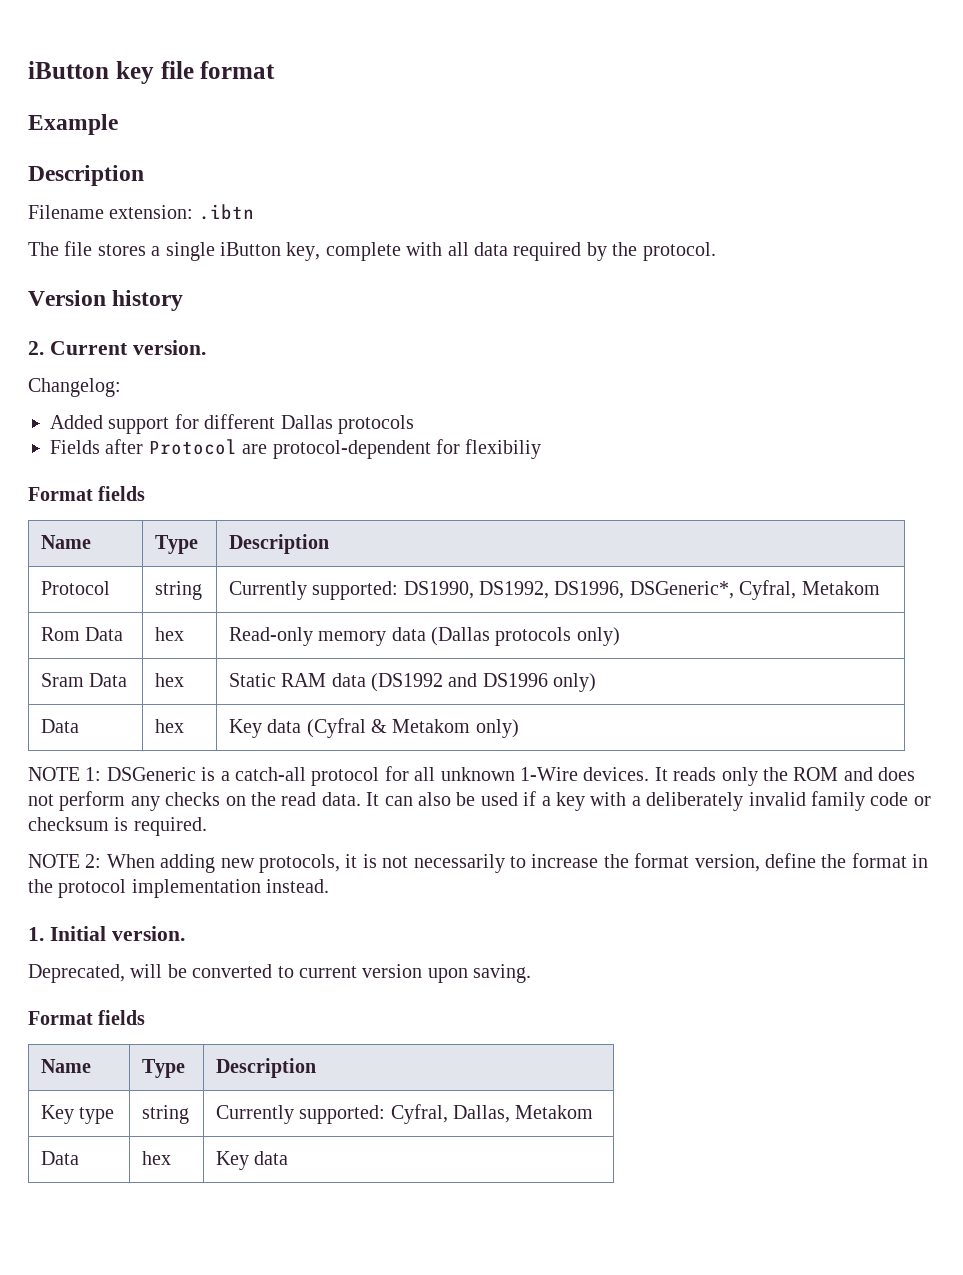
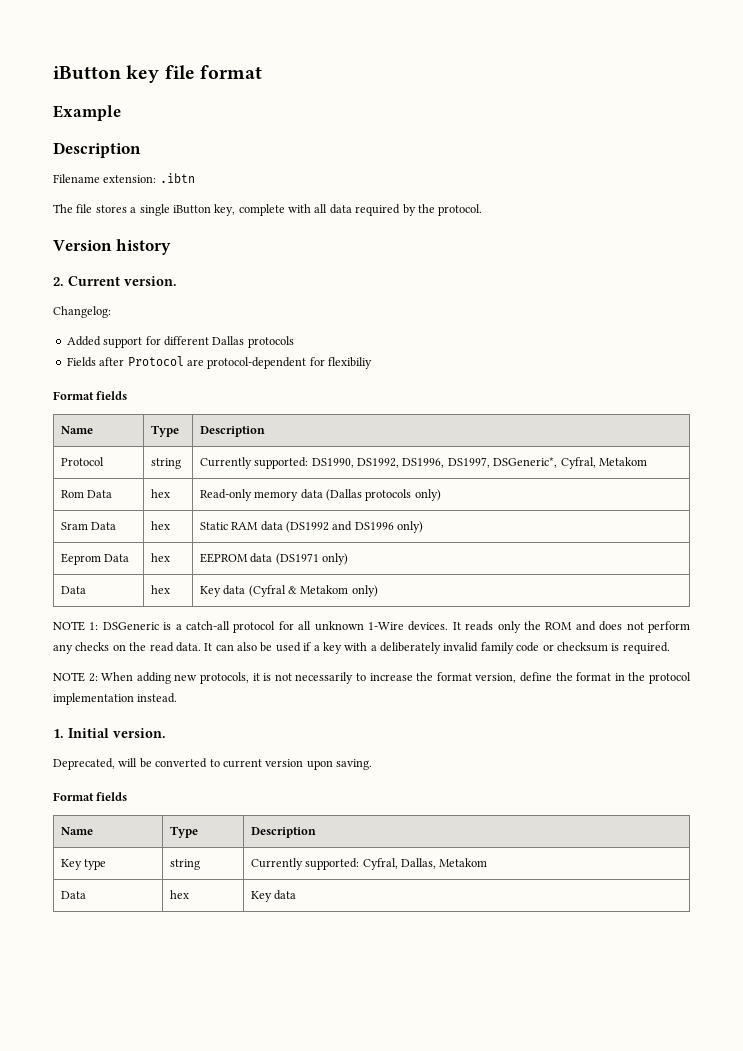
- Protocol | string | Currently supported: DS1990, DS1992, DS1996, DSGeneric*, Cyfral, Metakom
+ Protocol | string | Currently supported: DS1990, DS1992, DS1996, DS1997, DSGeneric*, Cyfral, Metakom
+ Eeprom Data | hex | EEPROM data (DS1971 only)

